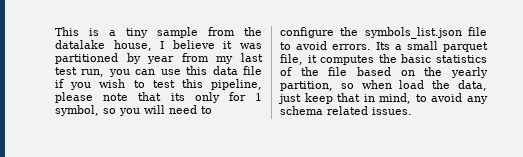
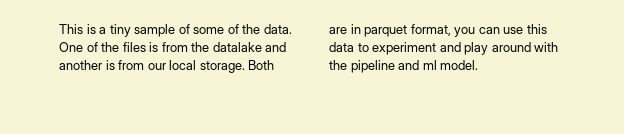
- This is a tiny sample from the datalake house, I believe it was partitioned by year from my last test run, you can use this data file if you wish to test this pipeline, please note that its only for 1 symbol, so you will need to configure the symbols_list.json file to avoid errors. Its a small parquet file, it computes the basic statistics of the file based on the yearly partition, so when load the data, just keep that in mind, to avoid any schema related issues.
+ This is a tiny sample of some of the data. One of the files is from the datalake and another is from our local storage. Both are in parquet format, you can use this data to experiment and play around with the pipeline and ml model.

